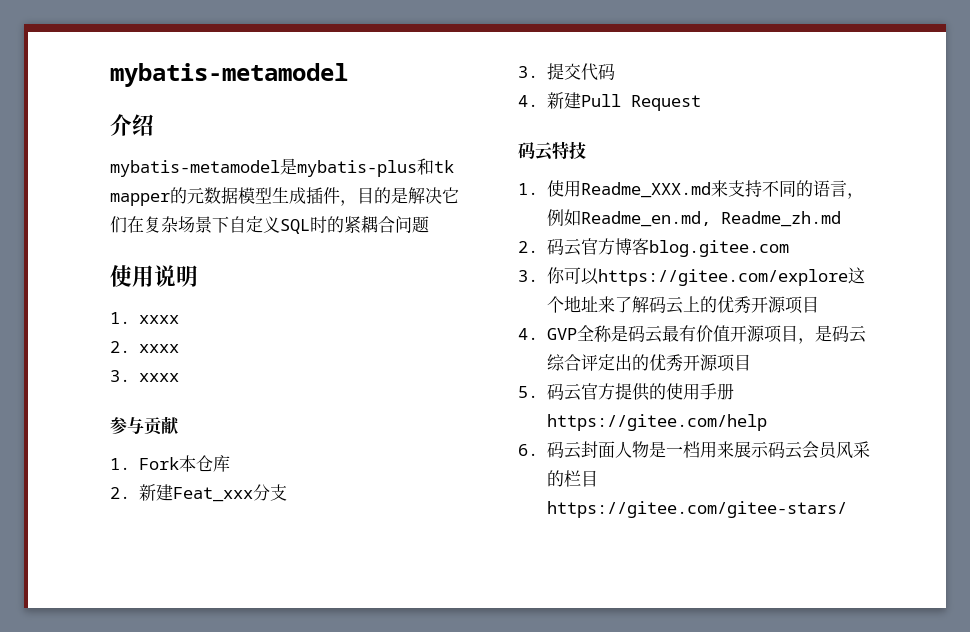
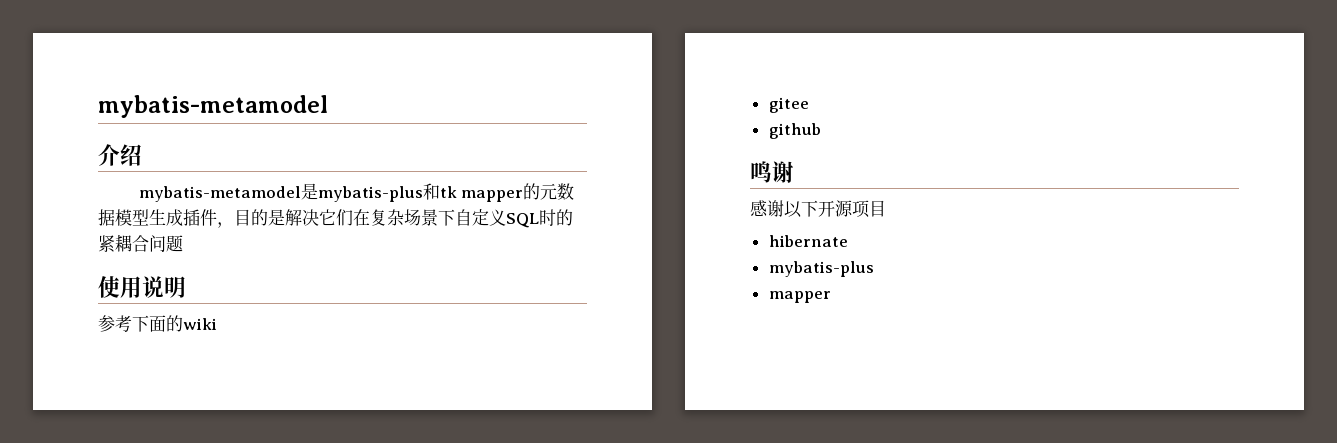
- 1. xxxx
- 2. xxxx
- 3. xxxx
- 参与贡献
- 1. Fork本仓库
- 2.新建Feat_xxx分支
- 3.提交代码
- 4.新建Pull Request
- 码云特技
- 1.使用Readme_XXX.md来支持不同的语言，例如Readme_en.md, Readme_zh.md
- 2.码云官方博客blog.gitee.com
- 3.你可以https://gitee.com/explore这个地址来了解码云上的优秀开源项目
- 4. GVP全称是码云最有价值开源项目，是码云综合评定出的优秀开源项目
- 5.码云官方提供的使用手册https://gitee.com/help
- 6.码云封面人物是一档用来展示码云会员风采的栏目https://gitee.com/gitee-stars/
+ 参考下面的wiki
+ gitee
+ github
+ 鸣谢
+ 感谢以下开源项目
+ hibernate
+ mybatis-plus
+ mapper

